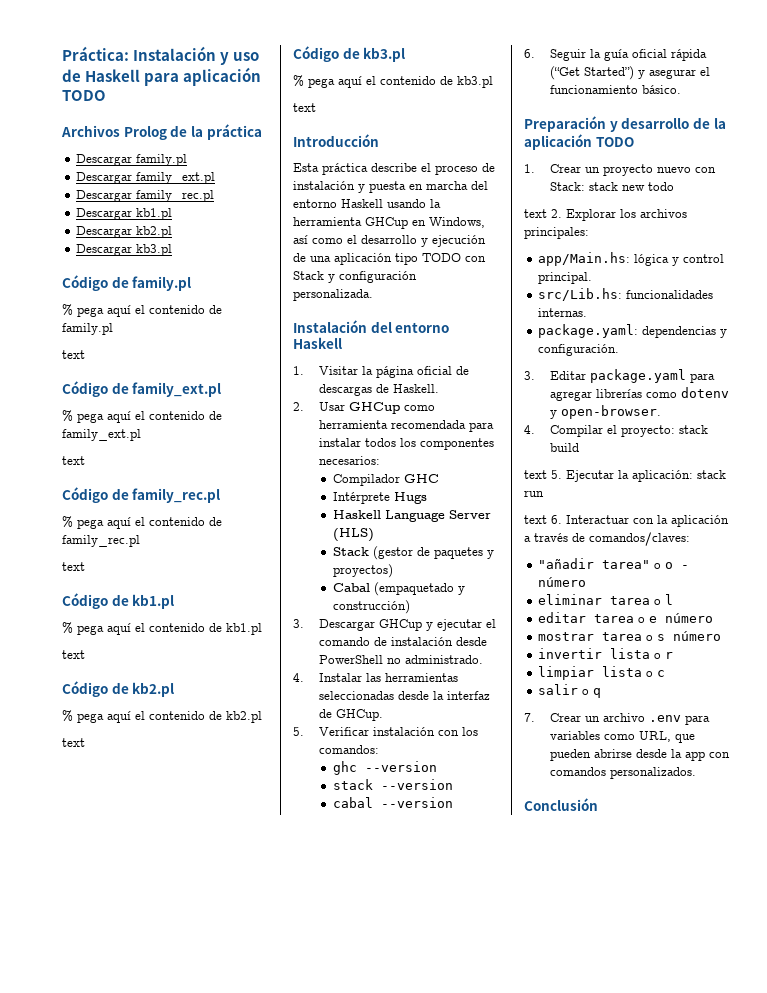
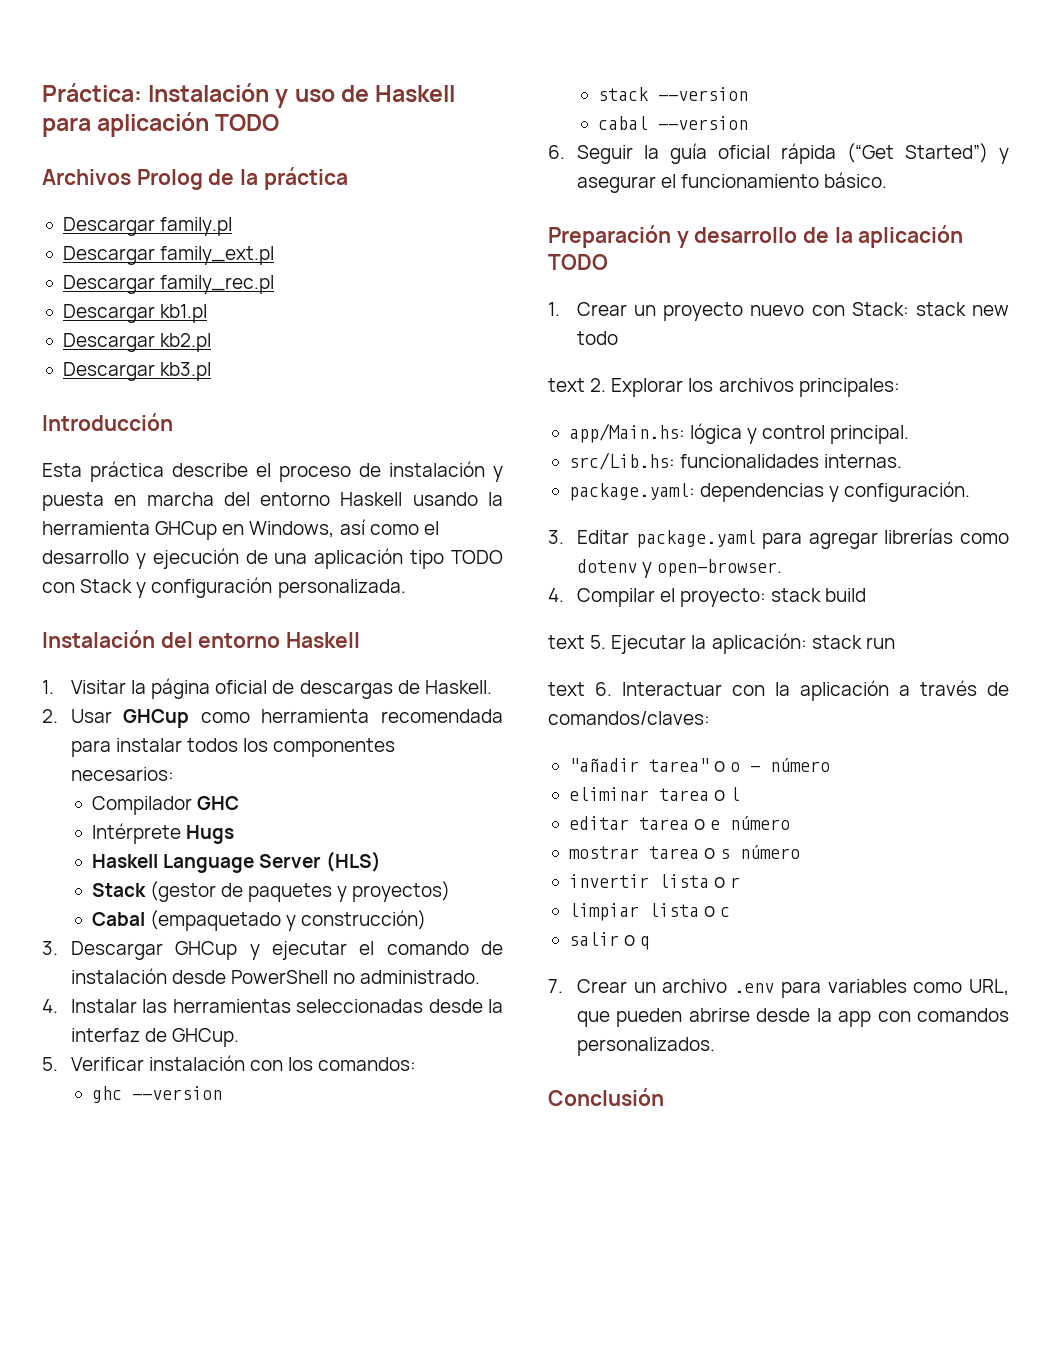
- Código de family.pl
- % pega aquí el contenido de family.pl
- text
- Código de family_ext.pl
- % pega aquí el contenido de family_ext.pl
- text
- Código de family_rec.pl
- % pega aquí el contenido de family_rec.pl
- text
- Código de kb1.pl
- % pega aquí el contenido de kb1.pl
- text
- Código de kb2.pl
- % pega aquí el contenido de kb2.pl
- text
- Código de kb3.pl
- % pega aquí el contenido de kb3.pl
- text

